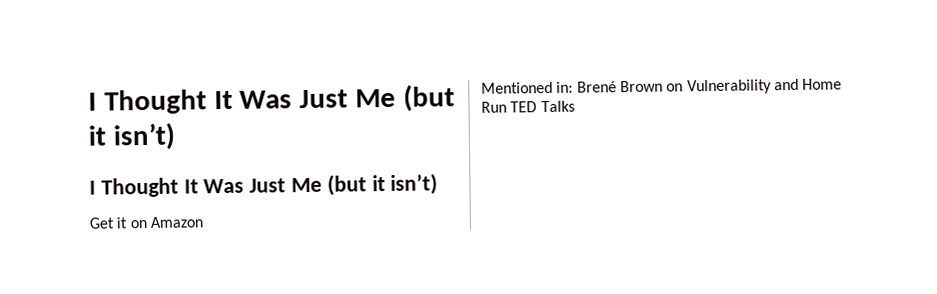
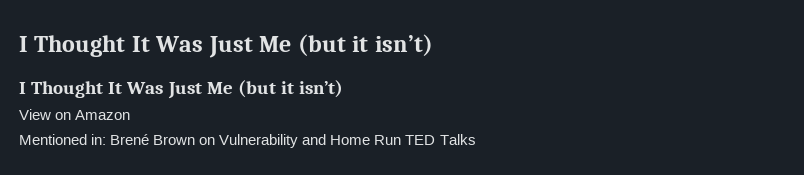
- Get it on Amazon
+ View on Amazon

